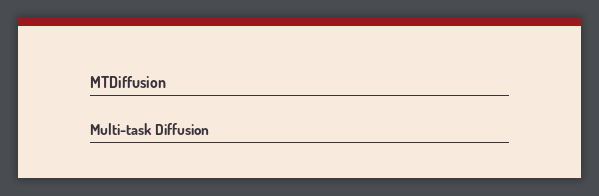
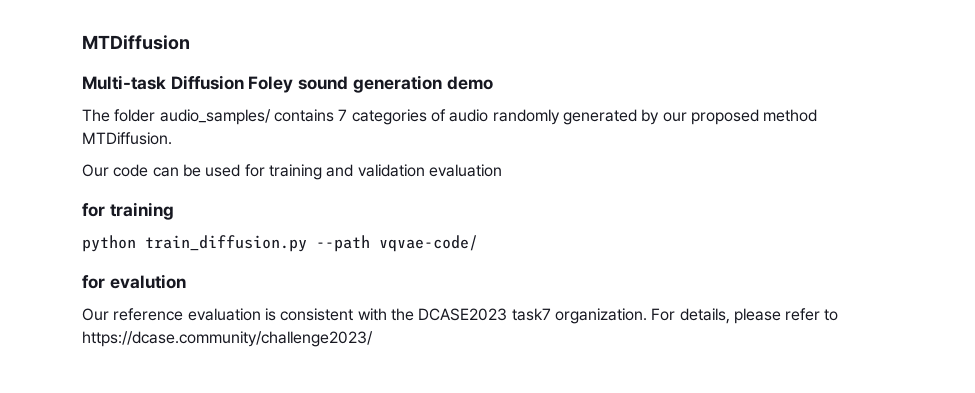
- Multi-task Diffusion
+ Multi-task Diffusion Foley sound generation demo
+ The folder audio_samples/ contains 7 categories of audio randomly generated by our proposed method MTDiffusion.
+ Our code can be used for training and validation evaluation
+ for training
+ python train_diffusion.py --path vqvae-code/
+ for evalution
+ Our reference evaluation is consistent with the DCASE2023 task7 organization. For details, please refer to https://dcase.community/challenge2023/

